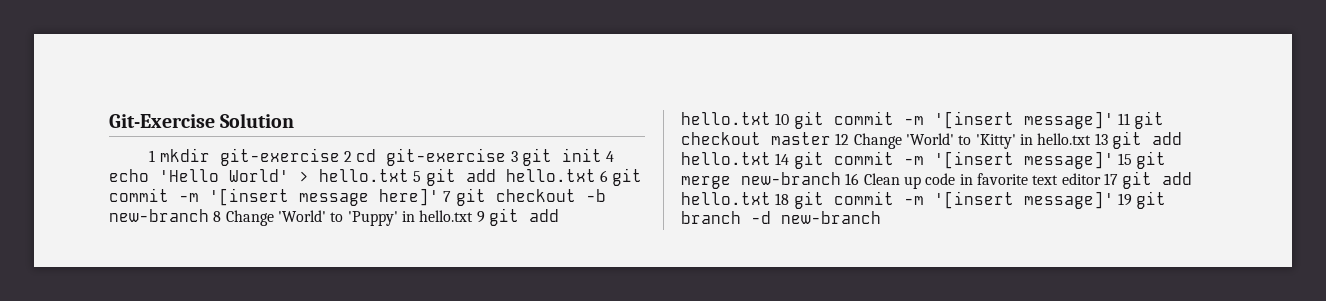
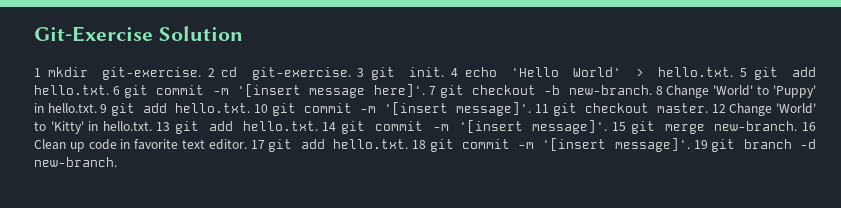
- 1 mkdir git-exercise 2 cd git-exercise 3 git init 4 echo 'Hello World' > hello.txt 5 git add hello.txt 6 git commit -m '[insert message here]' 7 git checkout -b new-branch 8 Change 'World' to 'Puppy' in hello.txt 9 git add hello.txt 10 git commit -m '[insert message]' 11 git checkout master 12 Change 'World' to 'Kitty' in hello.txt 13 git add hello.txt 14 git commit -m '[insert message]' 15 git merge new-branch 16 Clean up code in favorite text editor 17 git add hello.txt 18 git commit -m '[insert message]' 19 git branch -d new-branch
+ 1 mkdir git-exercise. 2 cd git-exercise. 3 git init. 4 echo 'Hello World' > hello.txt. 5 git add hello.txt. 6 git commit -m '[insert message here]'. 7 git checkout -b new-branch. 8 Change 'World' to 'Puppy' in hello.txt. 9 git add hello.txt. 10 git commit -m '[insert message]'. 11 git checkout master. 12 Change 'World' to 'Kitty' in hello.txt. 13 git add hello.txt. 14 git commit -m '[insert message]'. 15 git merge new-branch. 16 Clean up code in favorite text editor. 17 git add hello.txt. 18 git commit -m '[insert message]'. 19 git branch -d new-branch.

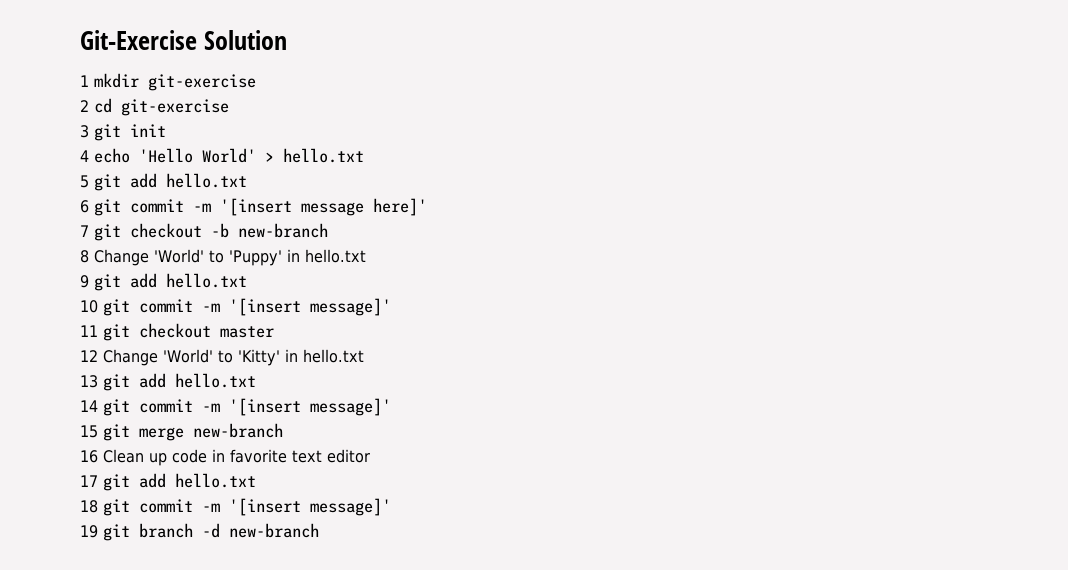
- 1 mkdir git-exercise. 2 cd git-exercise. 3 git init. 4 echo 'Hello World' > hello.txt. 5 git add hello.txt. 6 git commit -m '[insert message here]'. 7 git checkout -b new-branch. 8 Change 'World' to 'Puppy' in hello.txt. 9 git add hello.txt. 10 git commit -m '[insert message]'. 11 git checkout master. 12 Change 'World' to 'Kitty' in hello.txt. 13 git add hello.txt. 14 git commit -m '[insert message]'. 15 git merge new-branch. 16 Clean up code in favorite text editor. 17 git add hello.txt. 18 git commit -m '[insert message]'. 19 git branch -d new-branch.
+ 1 mkdir git-exercise
+ 2 cd git-exercise
+ 3 git init
+ 4 echo 'Hello World' > hello.txt
+ 5 git add hello.txt
+ 6 git commit -m '[insert message here]'
+ 7 git checkout -b new-branch
+ 8 Change 'World' to 'Puppy' in hello.txt
+ 9 git add hello.txt
+ 10 git commit -m '[insert message]'
+ 11 git checkout master
+ 12 Change 'World' to 'Kitty' in hello.txt
+ 13 git add hello.txt
+ 14 git commit -m '[insert message]'
+ 15 git merge new-branch
+ 16 Clean up code in favorite text editor
+ 17 git add hello.txt
+ 18 git commit -m '[insert message]'
+ 19 git branch -d new-branch

